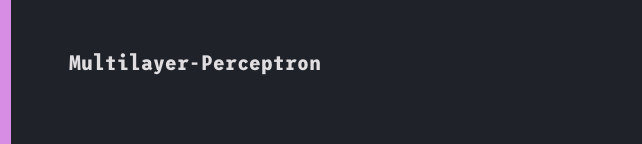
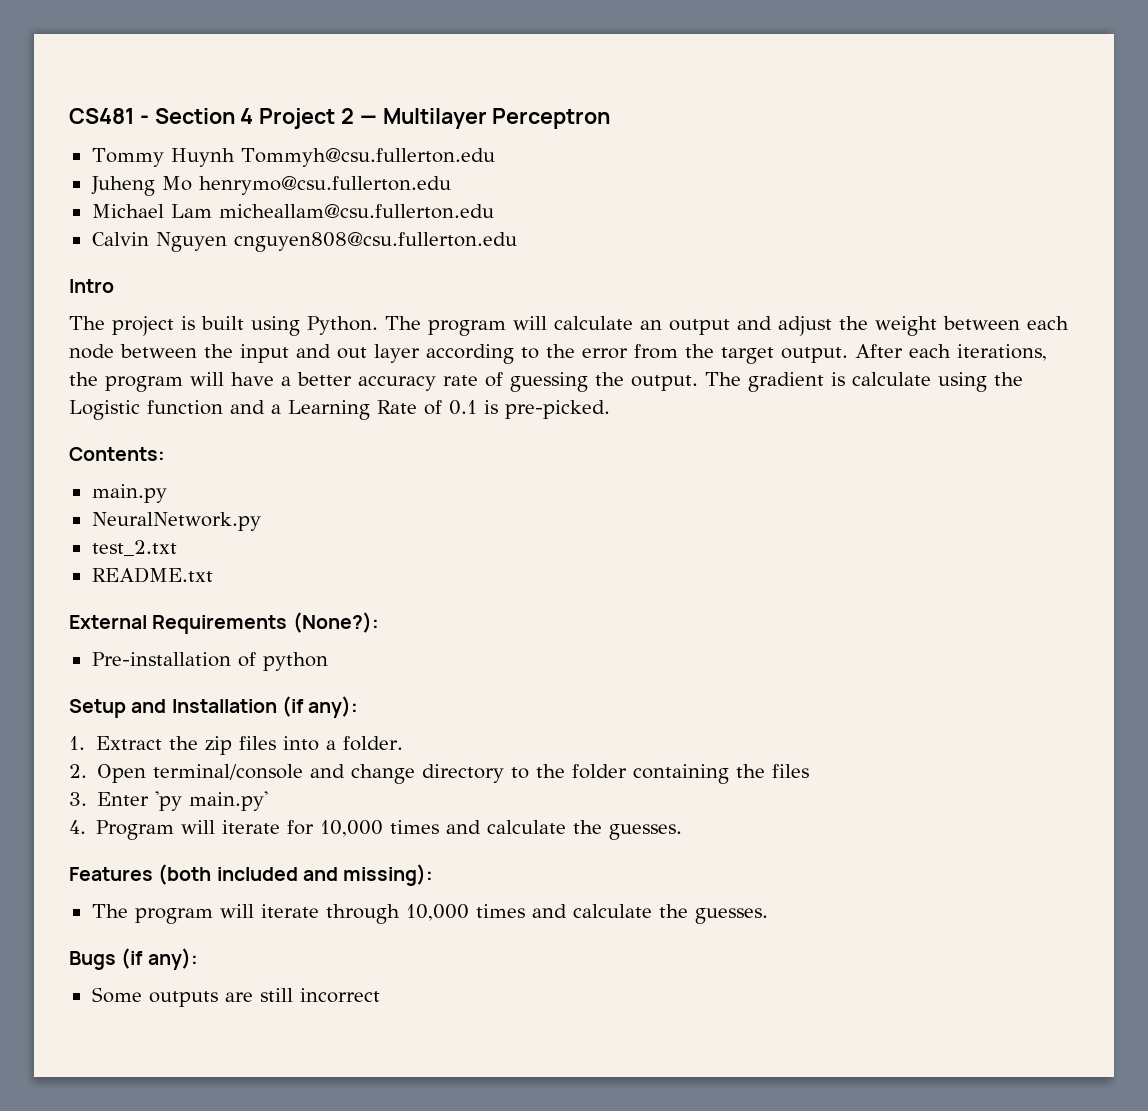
- Multilayer-Perceptron
+ CS481 - Section 4 Project 2 — Multilayer Perceptron
+ Tommy Huynh Tommyh@csu.fullerton.edu
+ Juheng Mo henrymo@csu.fullerton.edu
+ Michael Lam micheallam@csu.fullerton.edu
+ Calvin Nguyen cnguyen808@csu.fullerton.edu
+ Intro
+ The project is built using Python. The program will calculate an output and adjust the weight between each node between the input and out layer according to the error from the target output. After each iterations, the program will have a better accuracy rate of guessing the output. The gradient is calculate using the Logistic function and a Learning Rate of 0.1 is pre-picked.
+ Contents:
+ main.py
+ NeuralNetwork.py
+ test_2.txt
+ README.txt
+ External Requirements (None?):
+ Pre-installation of python
+ Setup and Installation (if any):
+ 1. Extract the zip files into a folder.
+ 2. Open terminal/console and change directory to the folder containing the files
+ 3. Enter 'py main.py'
+ 4. Program will iterate for 10,000 times and calculate the guesses.
+ Features (both included and missing):
+ The program will iterate through 10,000 times and calculate the guesses.
+ Bugs (if any):
+ Some outputs are still incorrect

